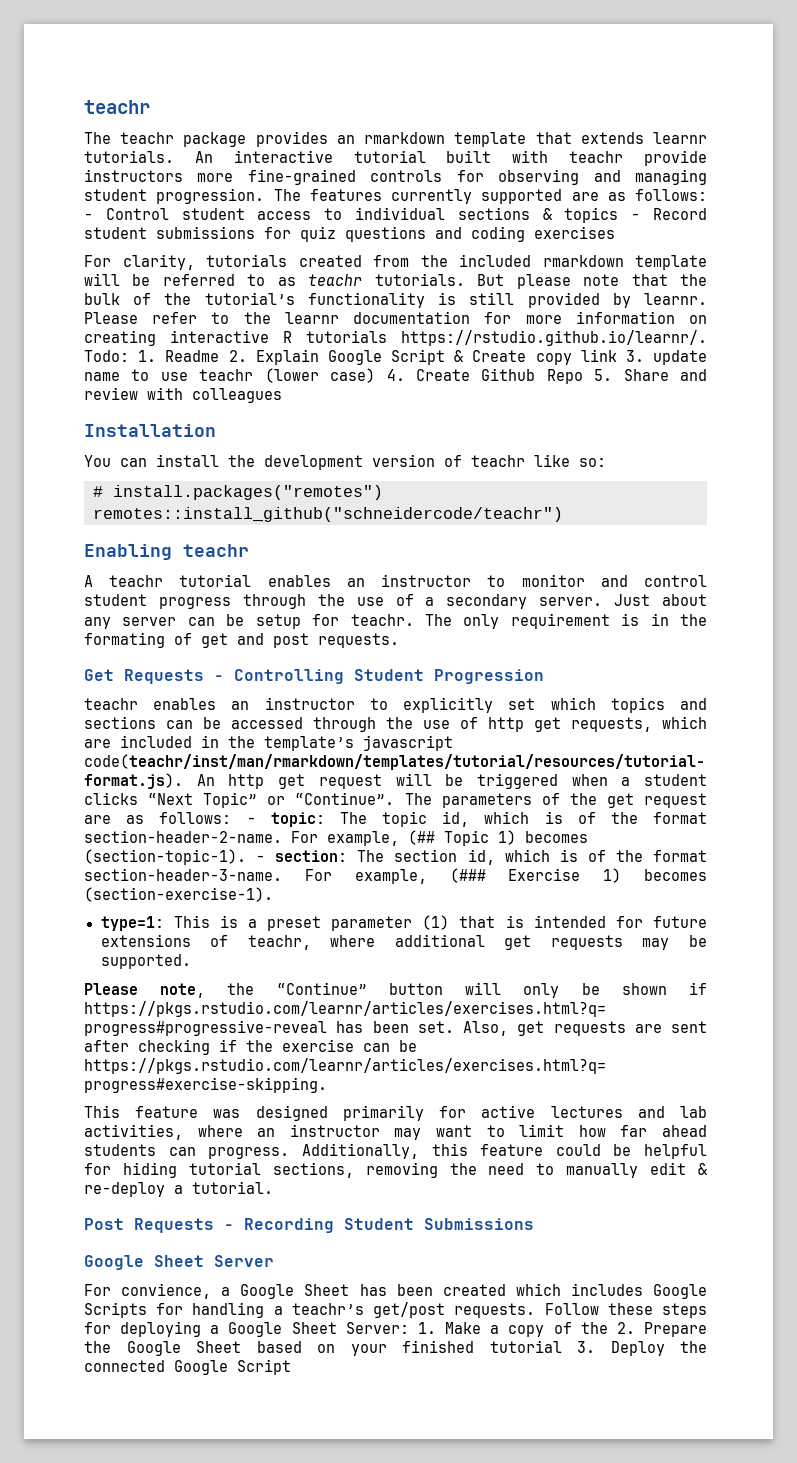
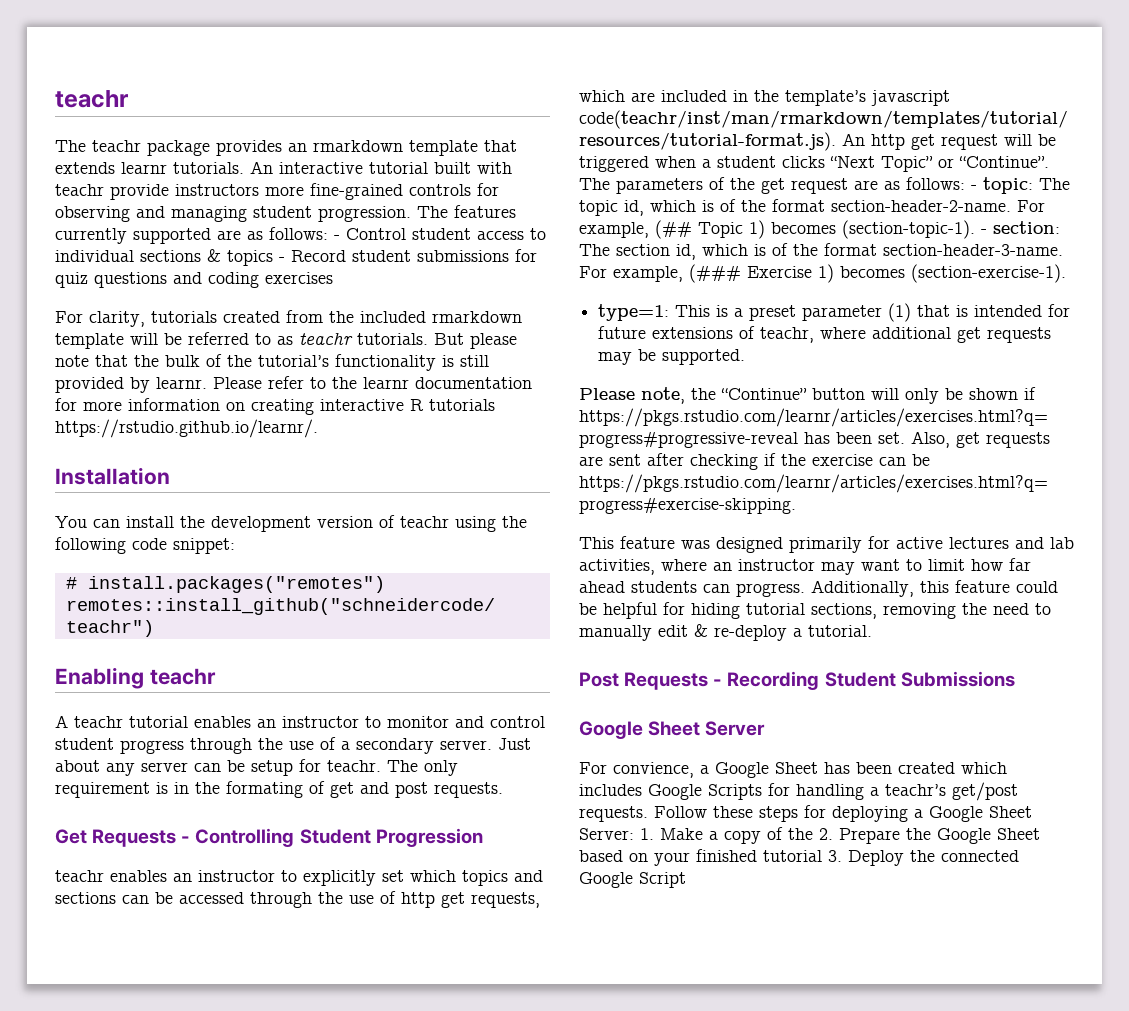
- Please refer to the learnr documentation for more information on creating interactive R tutorials https://rstudio.github.io/learnr/. Todo: 1. Readme 2. Explain Google Script & Create copy link 3. update name to use teachr (lower case) 4. Create Github Repo 5. Share and review with colleagues
+ Please refer to the learnr documentation for more information on creating interactive R tutorials https://rstudio.github.io/learnr/.
- You can install the development version of teachr like so:
+ You can install the development version of teachr using the following code snippet:

